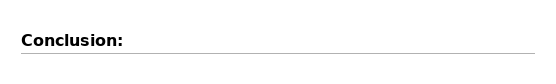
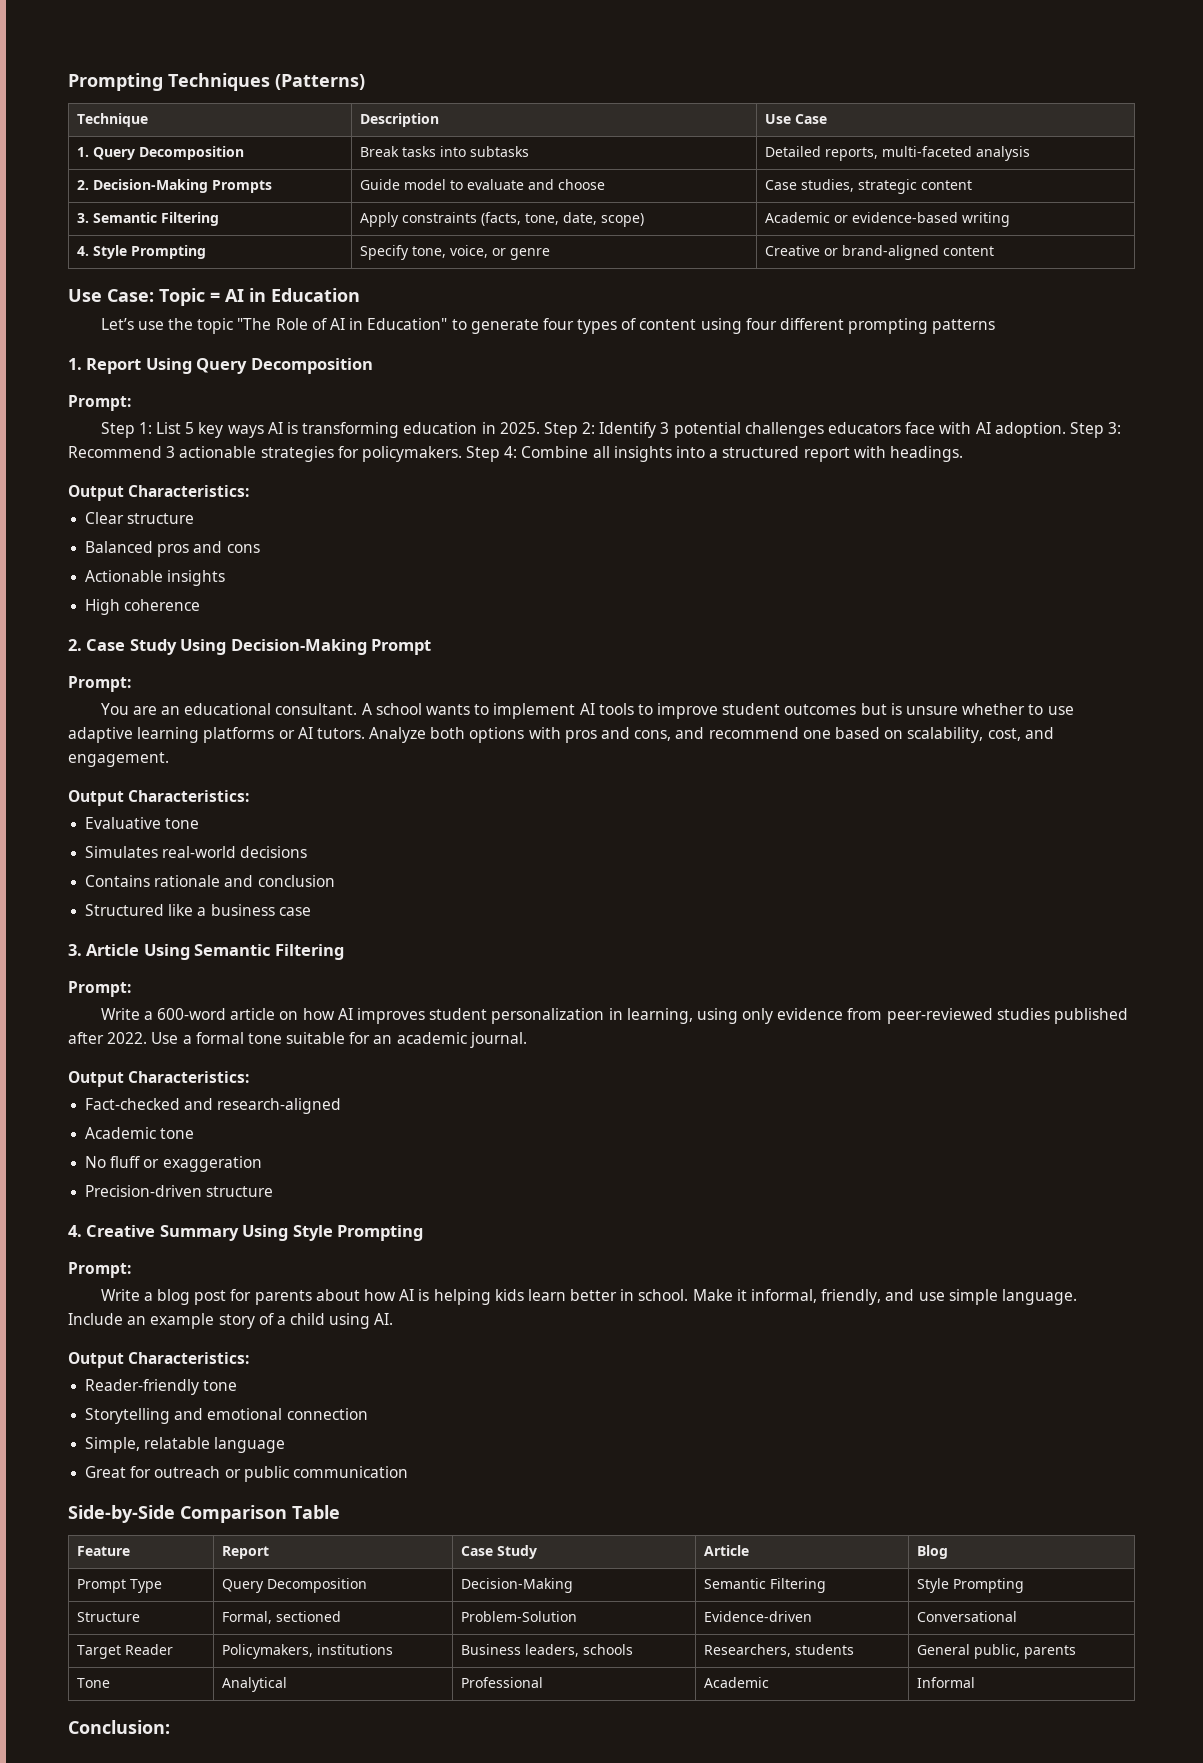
+ Prompting Techniques (Patterns)
+ Technique | Description | Use Case
+ 1. Query Decomposition | Break tasks into subtasks | Detailed reports, multi-faceted analysis
+ 2. Decision-Making Prompts | Guide model to evaluate and choose | Case studies, strategic content
+ 3. Semantic Filtering | Apply constraints (facts, tone, date, scope) | Academic or evidence-based writing
+ 4. Style Prompting | Specify tone, voice, or genre | Creative or brand-aligned content
+ Use Case: Topic = AI in Education
+ Let’s use the topic "The Role of AI in Education" to generate four types of content using four different prompting patterns
+ 1. Report Using Query Decomposition
+ Prompt:
+ Step 1: List 5 key ways AI is transforming education in 2025. Step 2: Identify 3 potential challenges educators face with AI adoption. Step 3: Recommend 3 actionable strategies for policymakers. Step 4: Combine all insights into a structured report with headings.
+ Output Characteristics:
+ Clear structure
+ Balanced pros and cons
+ Actionable insights
+ High coherence
+ 2. Case Study Using Decision-Making Prompt
+ Prompt:
+ You are an educational consultant. A school wants to implement AI tools to improve student outcomes but is unsure whether to use adaptive learning platforms or AI tutors. Analyze both options with pros and cons, and recommend one based on scalability, cost, and engagement.
+ Output Characteristics:
+ Evaluative tone
+ Simulates real-world decisions
+ Contains rationale and conclusion
+ Structured like a business case
+ 3. Article Using Semantic Filtering
+ Prompt:
+ Write a 600-word article on how AI improves student personalization in learning, using only evidence from peer-reviewed studies published after 2022. Use a formal tone suitable for an academic journal.
+ Output Characteristics:
+ Fact-checked and research-aligned
+ Academic tone
+ No fluff or exaggeration
+ Precision-driven structure
+ 4. Creative Summary Using Style Prompting
+ Prompt:
+ Write a blog post for parents about how AI is helping kids learn better in school. Make it informal, friendly, and use simple language. Include an example story of a child using AI.
+ Output Characteristics:
+ Reader-friendly tone
+ Storytelling and emotional connection
+ Simple, relatable language
+ Great for outreach or public communication
+ Side-by-Side Comparison Table
+ Feature | Report | Case Study | Article | Blog
+ Prompt Type | Query Decomposition | Decision-Making | Semantic Filtering | Style Prompting
+ Structure | Formal, sectioned | Problem-Solution | Evidence-driven | Conversational
+ Target Reader | Policymakers, institutions | Business leaders, schools | Researchers, students | General public, parents
+ Tone | Analytical | Professional | Academic | Informal

